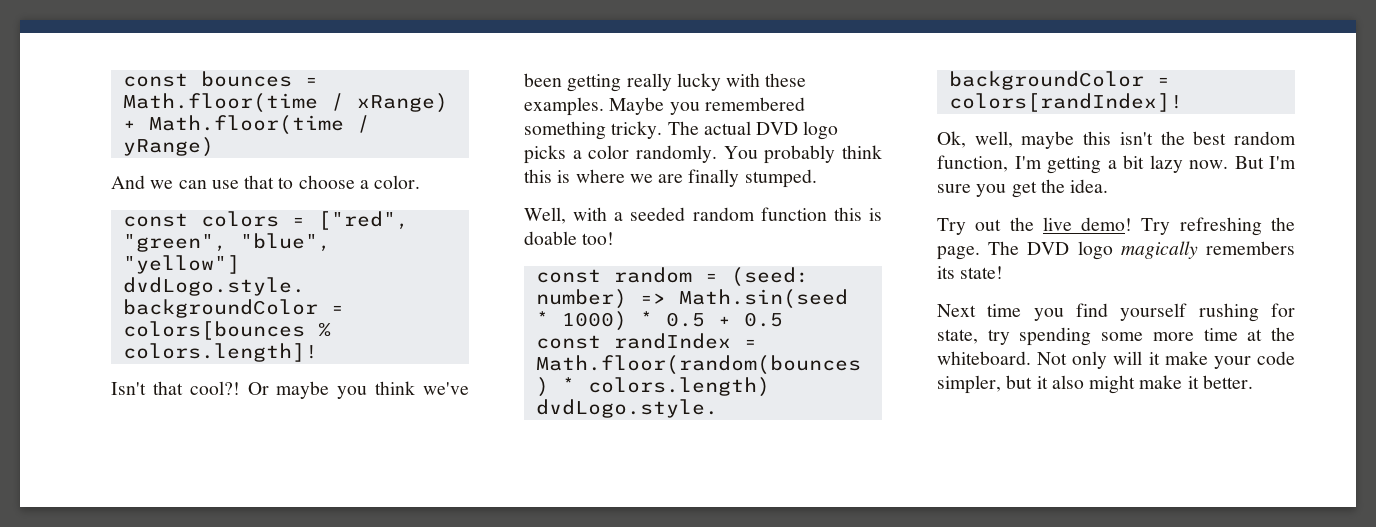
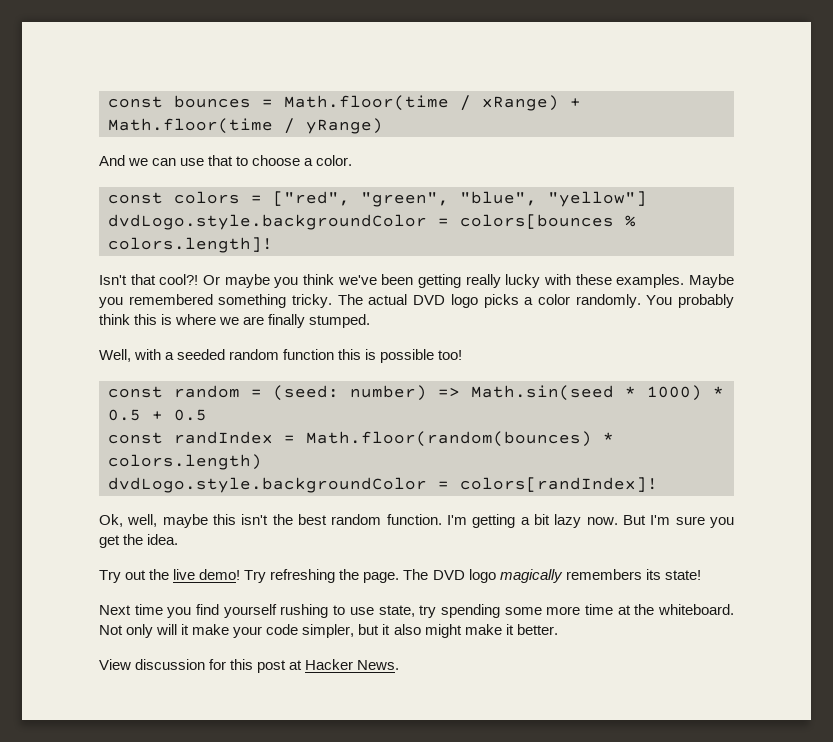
- Well, with a seeded random function this is doable too!
+ Well, with a seeded random function this is possible too!
- Ok, well, maybe this isn't the best random function, I'm getting a bit lazy now.
+ Ok, well, maybe this isn't the best random function. I'm getting a bit lazy now.
- Next time you find yourself rushing for state, try spending some more time at the whiteboard.
+ Next time you find yourself rushing to use state, try spending some more time at the whiteboard.
+ View discussion for this post at Hacker News.

